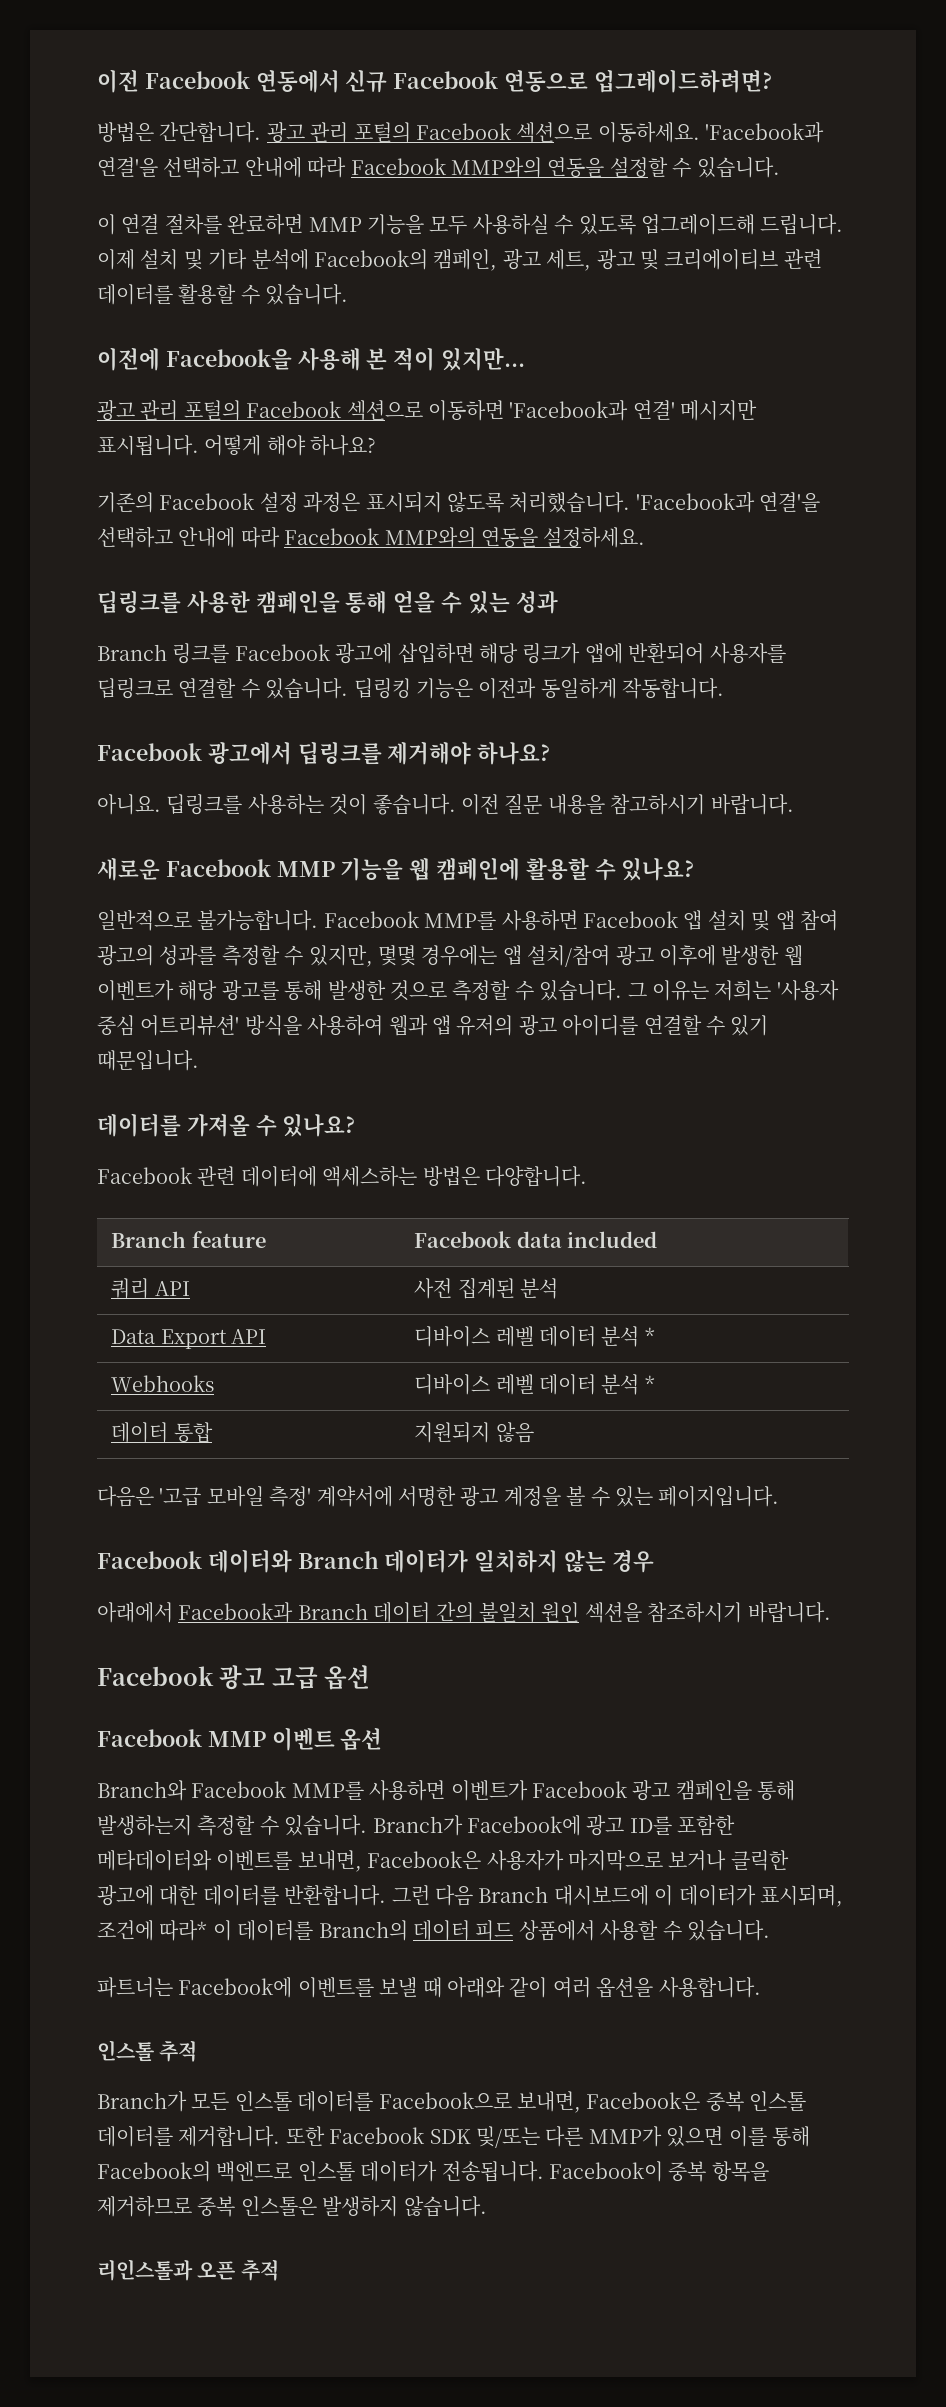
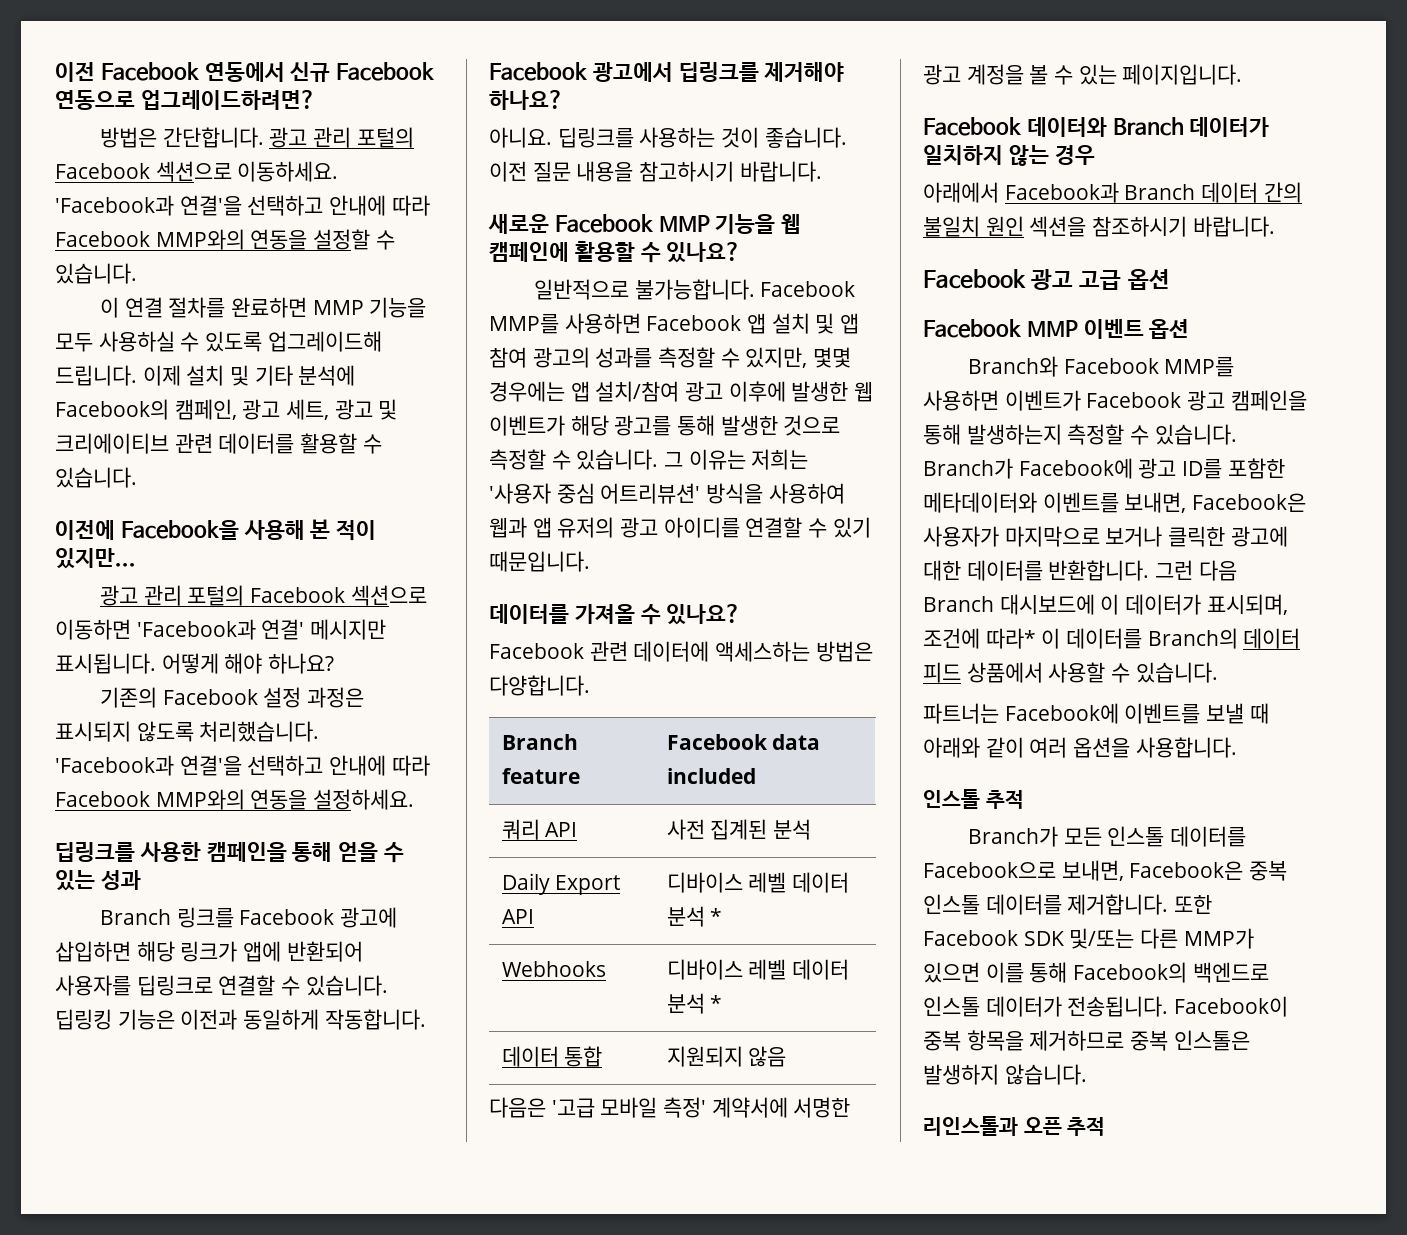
- Data Export API | 디바이스 레벨 데이터 분석 *
+ Daily Export API | 디바이스 레벨 데이터 분석 *

